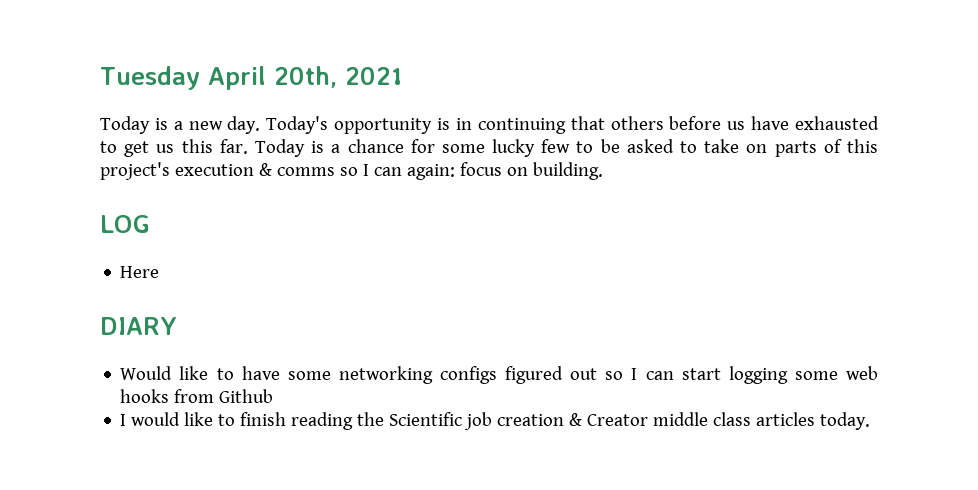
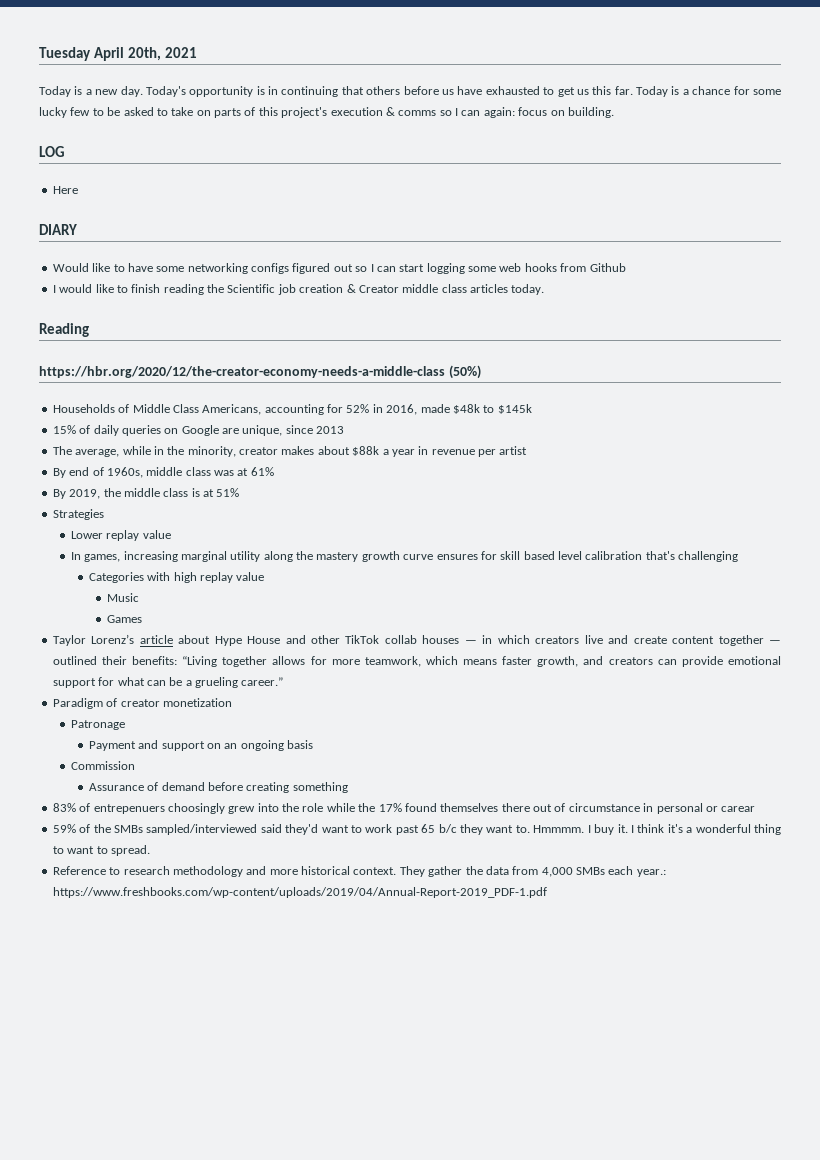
+ Reading
+ https://hbr.org/2020/12/the-creator-economy-needs-a-middle-class (50%)
+ Households of Middle Class Americans, accounting for 52% in 2016, made $48k to $145k
+ 15% of daily queries on Google are unique, since 2013
+ The average, while in the minority, creator makes about $88k a year in revenue per artist
+ By end of 1960s, middle class was at 61%
+ By 2019, the middle class is at 51%
+ Strategies
+ Lower replay value
+ In games, increasing marginal utility along the mastery growth curve ensures for skill based level calibration that's challenging
+ Categories with high replay value
+ Music
+ Games
+ Taylor Lorenz’s article about Hype House and other TikTok collab houses — in which creators live and create content together — outlined their benefits: “Living together allows for more teamwork, which means faster growth, and creators can provide emotional support for what can be a grueling career.”
+ Paradigm of creator monetization
+ Patronage
+ Payment and support on an ongoing basis
+ Commission
+ Assurance of demand before creating something
+ 83% of entrepenuers choosingly grew into the role while the 17% found themselves there out of circumstance in personal or carear
+ 59% of the SMBs sampled/interviewed said they'd want to work past 65 b/c they want to. Hmmmm. I buy it. I think it's a wonderful thing to want to spread.
+ Reference to research methodology and more historical context. They gather the data from 4,000 SMBs each year.: https://www.freshbooks.com/wp-content/uploads/2019/04/Annual-Report-2019_PDF-1.pdf

